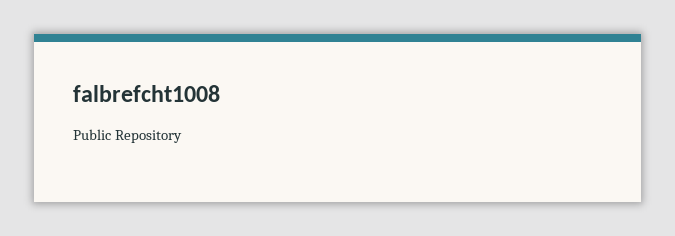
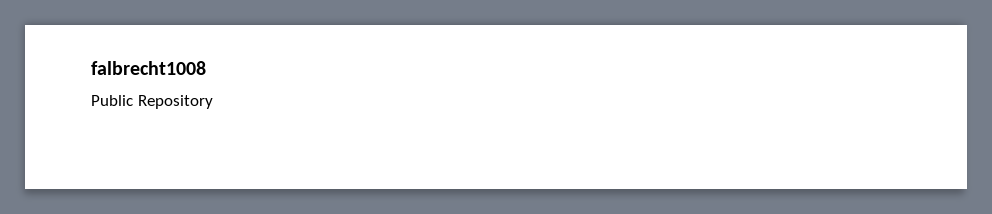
- falbrefcht1008
+ falbrecht1008

